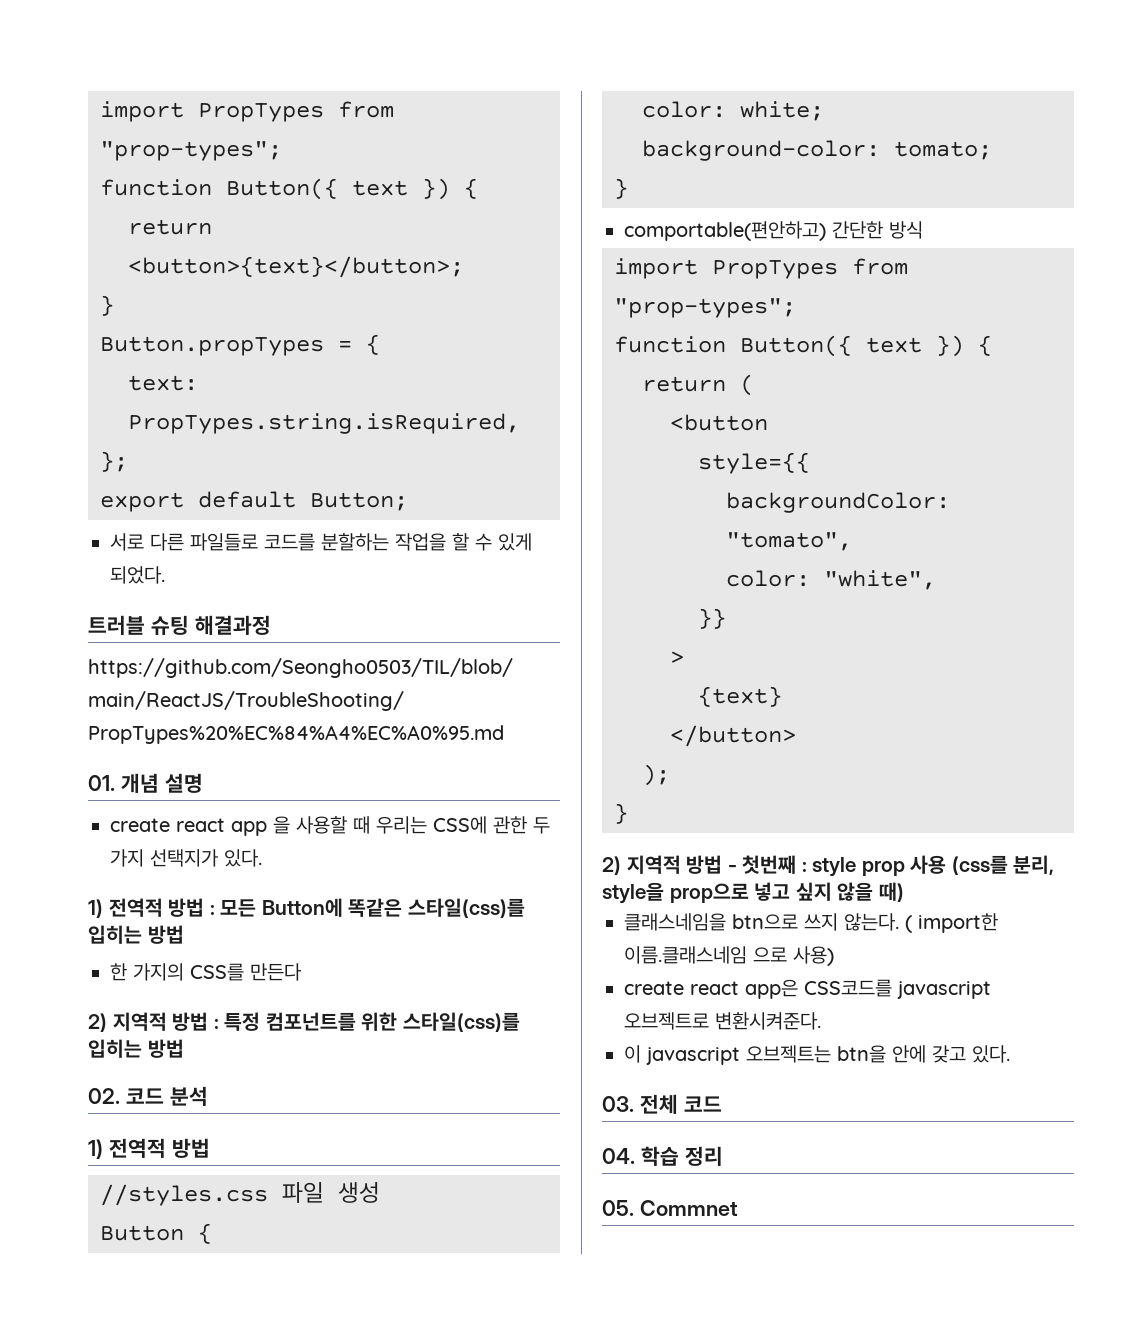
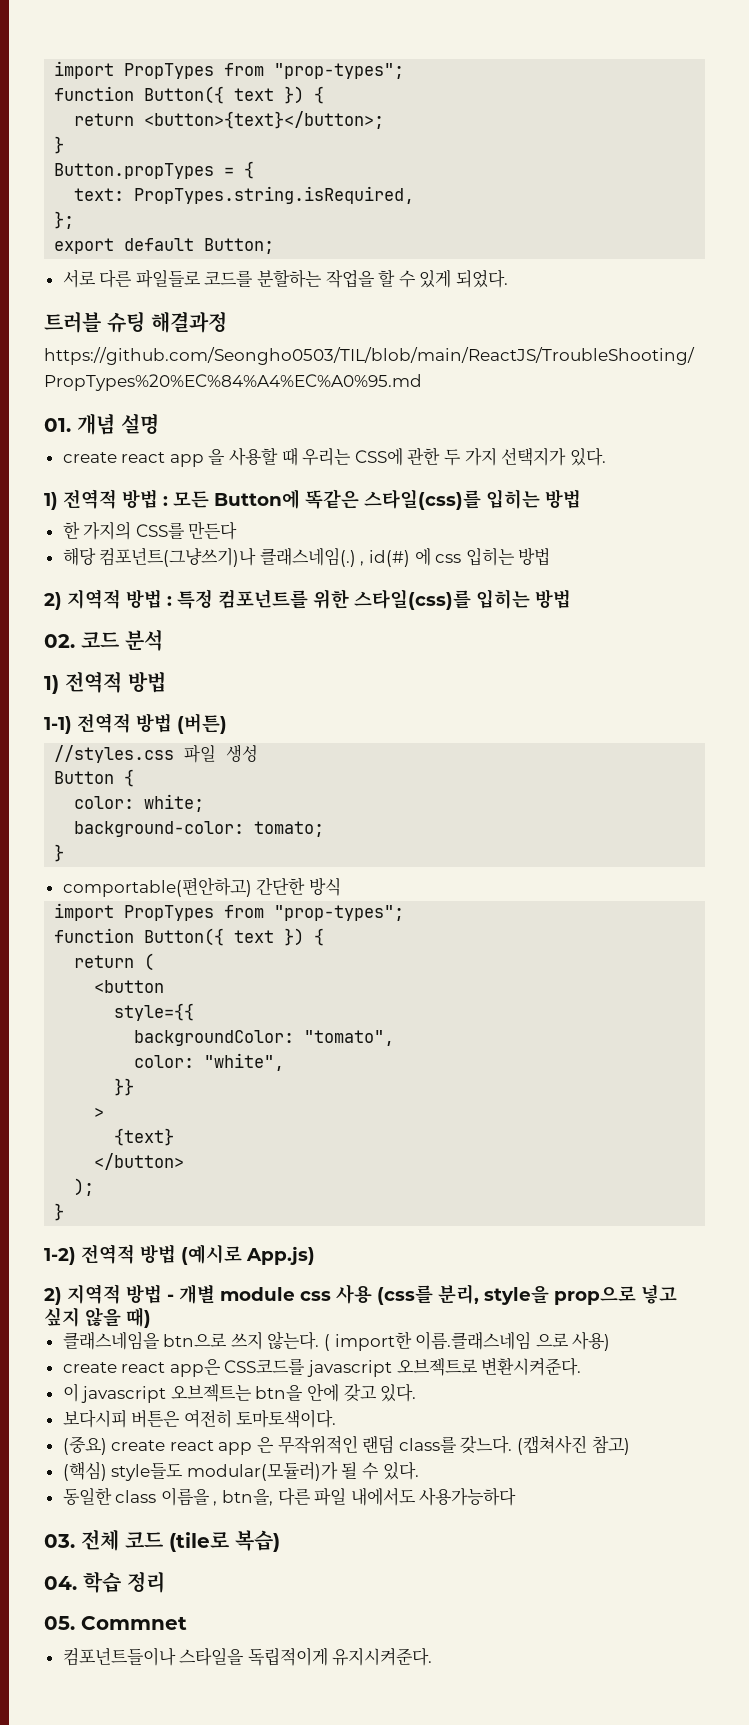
+ 해당 컴포넌트(그냥쓰기)나 클래스네임(.) , id(#) 에 css 입히는 방법
+ 1-1) 전역적 방법 (버튼)
+ 1-2) 전역적 방법 (예시로 App.js)
- 2) 지역적 방법 - 첫번째 : style prop 사용 (css를 분리, style을 prop으로 넣고 싶지 않을 때)
+ 2) 지역적 방법 - 개별 module css 사용 (css를 분리, style을 prop으로 넣고 싶지 않을 때)
+ 보다시피 버튼은 여전히 토마토색이다.
+ (중요) create react app 은 무작위적인 랜덤 class를 갖느다. (캡쳐사진 참고)
+ (핵심) style들도 modular(모듈러)가 될 수 있다.
+ 동일한 class 이름을 , btn을, 다른 파일 내에서도 사용가능하다
- 03. 전체 코드
+ 03. 전체 코드 (tile로 복습)
+ 컴포넌트들이나 스타일을 독립적이게 유지시켜준다.

